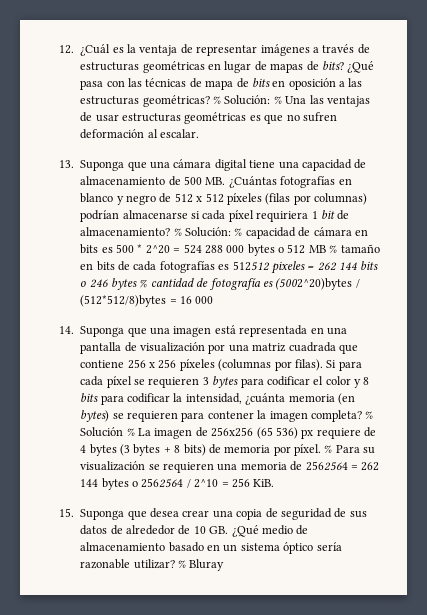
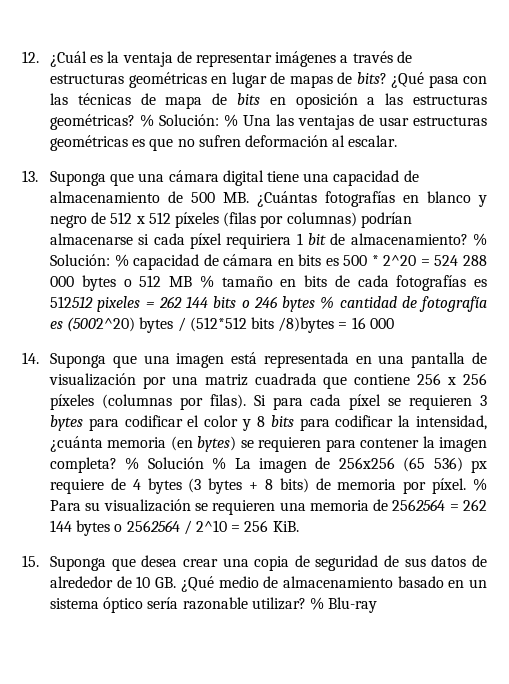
- % Solución: % capacidad de cámara en bits es 500 * 2^20 = 524 288 000 bytes o 512 MB % tamaño en bits de cada fotografías es 512512 pixeles = 262 144 bits o 246 bytes % cantidad de fotografía es (5002^20)bytes / (512*512/8)bytes = 16 000
+ % Solución: % capacidad de cámara en bits es 500 * 2^20 = 524 288 000 bytes o 512 MB % tamaño en bits de cada fotografías es 512512 pixeles = 262 144 bits o 246 bytes % cantidad de fotografía es (5002^20) bytes / (512*512 bits /8)bytes = 16 000
- % Bluray
+ % Blu-ray

